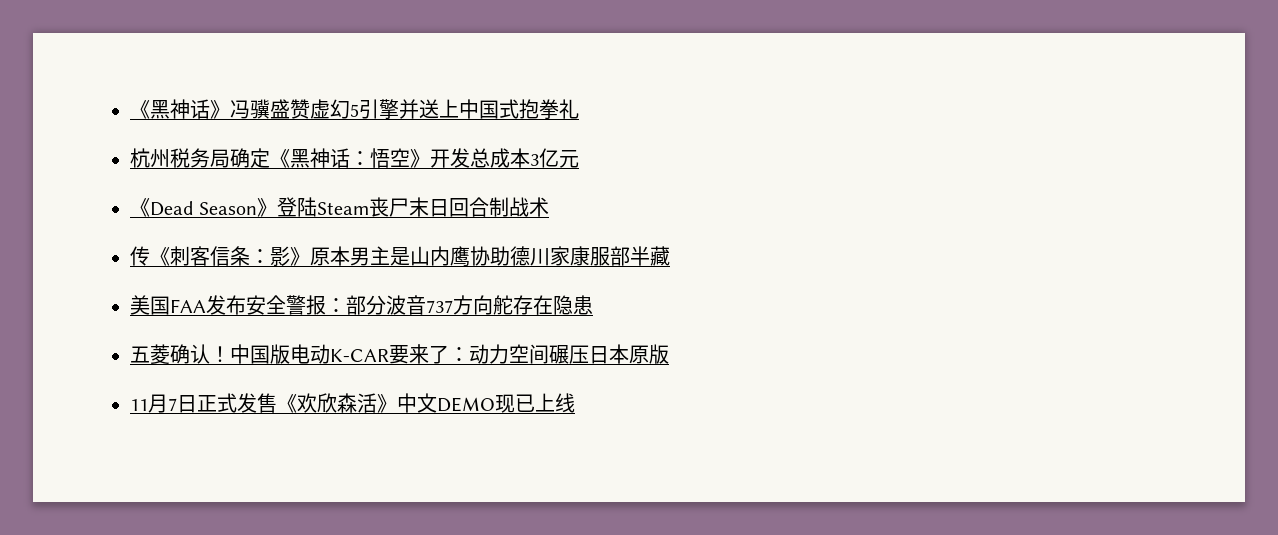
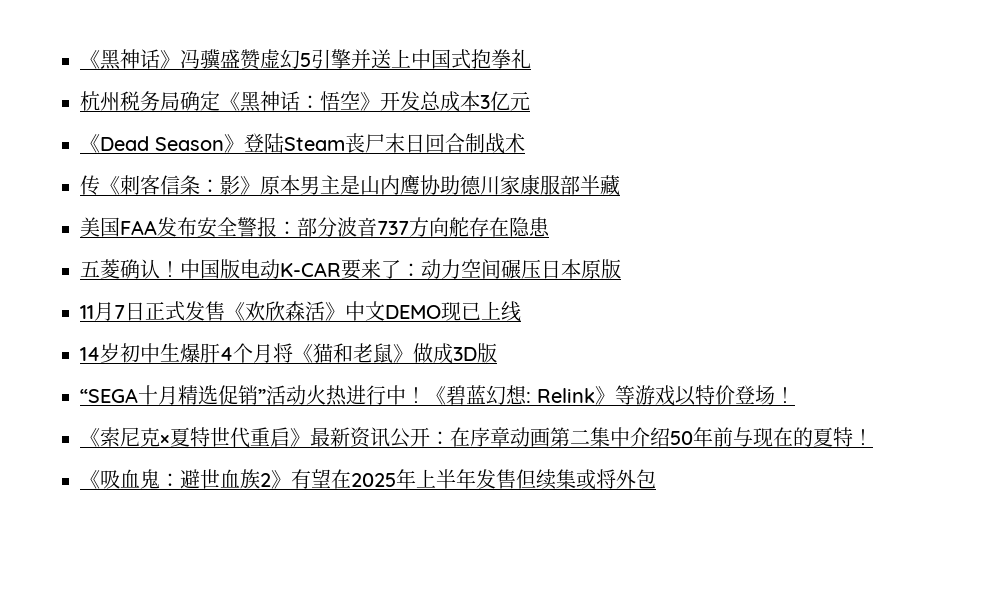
+ 14岁初中生爆肝4个月将《猫和老鼠》做成3D版
+ “SEGA十月精选促销”活动火热进行中！《碧蓝幻想: Relink》等游戏以特价登场！
+ 《索尼克×夏特世代重启》最新资讯公开：在序章动画第二集中介绍50年前与现在的夏特！
+ 《吸血鬼：避世血族2》有望在2025年上半年发售但续集或将外包

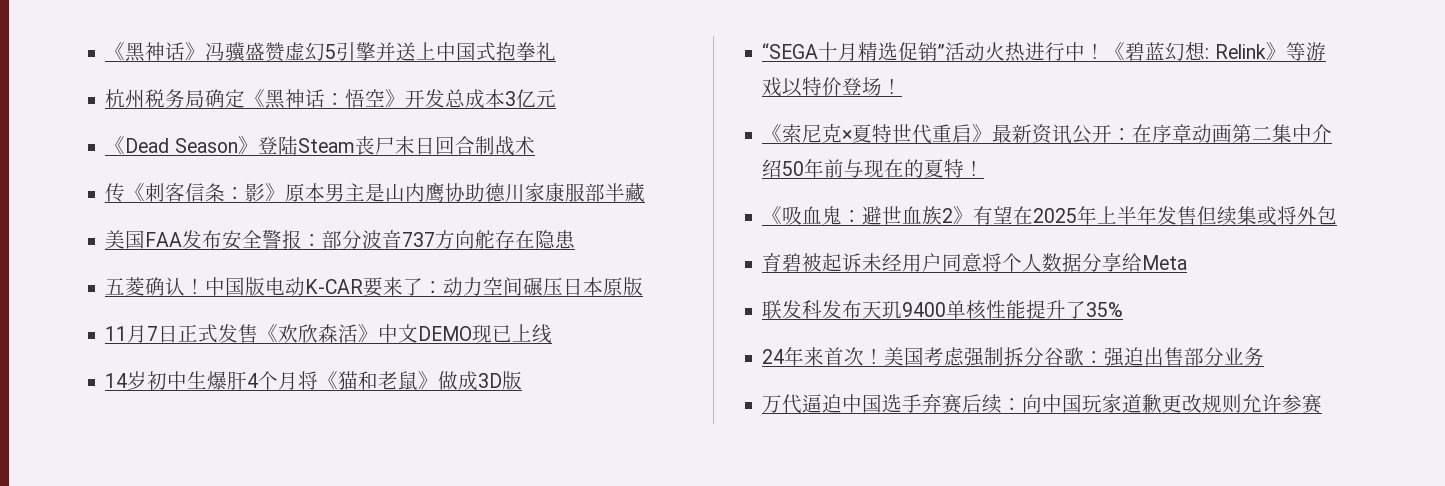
+ 育碧被起诉未经用户同意将个人数据分享给Meta
+ 联发科发布天玑9400单核性能提升了35%
+ 24年来首次！美国考虑强制拆分谷歌：强迫出售部分业务
+ 万代逼迫中国选手弃赛后续：向中国玩家道歉更改规则允许参赛

